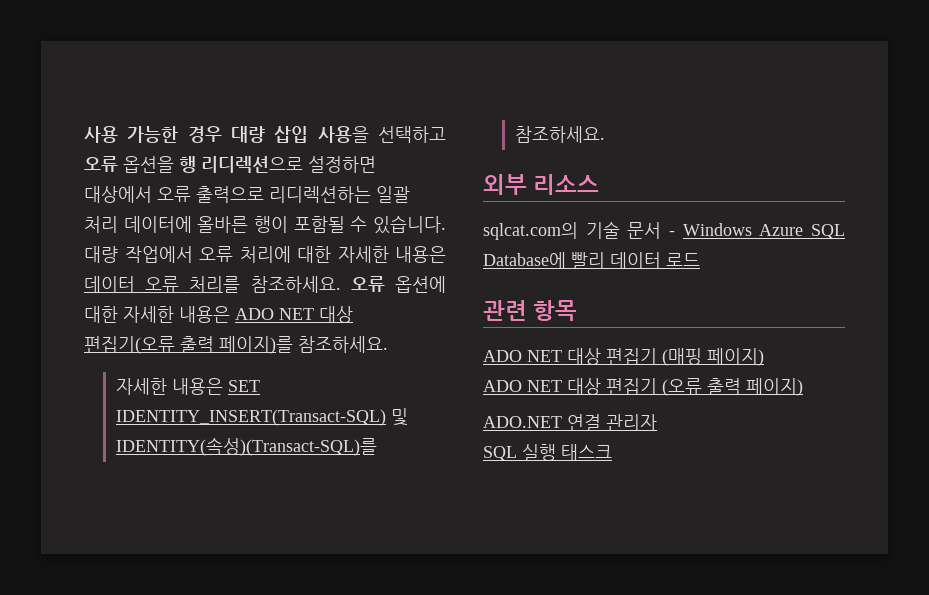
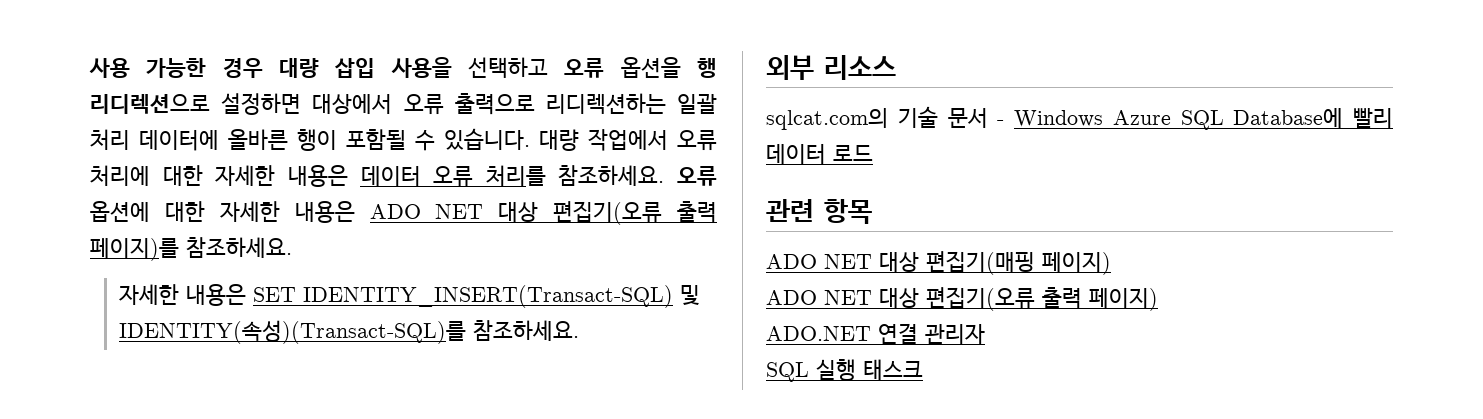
- ADO NET 대상 편집기 (매핑 페이지)
+ ADO NET 대상 편집기(매핑 페이지)
- ADO NET 대상 편집기 (오류 출력 페이지)
+ ADO NET 대상 편집기(오류 출력 페이지)

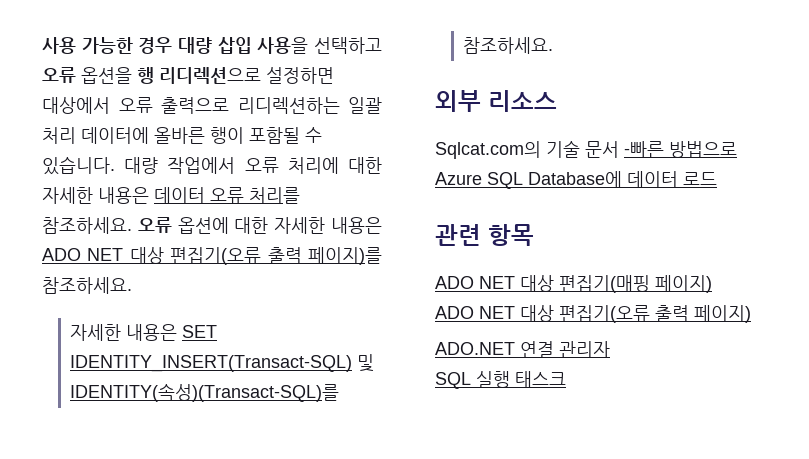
- sqlcat.com의 기술 문서 - Windows Azure SQL Database에 빨리 데이터 로드
+ Sqlcat.com의 기술 문서 -빠른 방법으로 Azure SQL Database에 데이터 로드

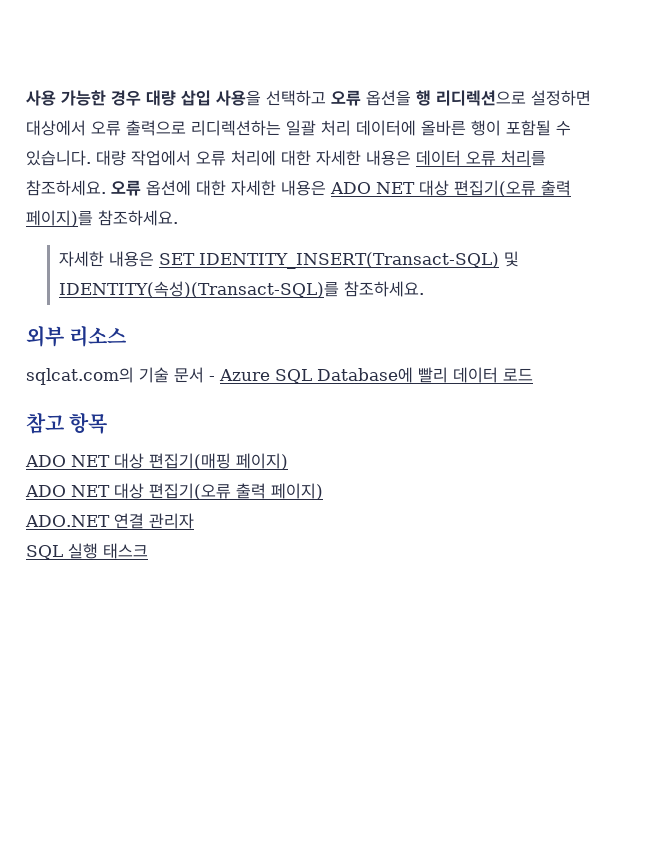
- Sqlcat.com의 기술 문서 -빠른 방법으로 Azure SQL Database에 데이터 로드
+ sqlcat.com의 기술 문서 - Azure SQL Database에 빨리 데이터 로드
- 관련 항목
+ 참고 항목

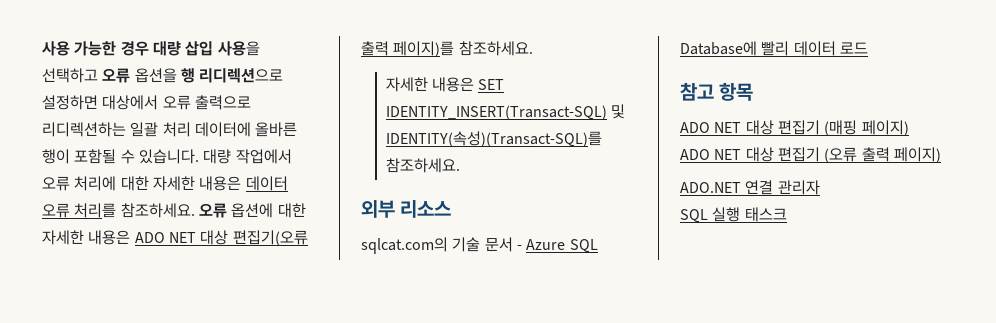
- ADO NET 대상 편집기(매핑 페이지)
+ ADO NET 대상 편집기 (매핑 페이지)
- ADO NET 대상 편집기(오류 출력 페이지)
+ ADO NET 대상 편집기 (오류 출력 페이지)

